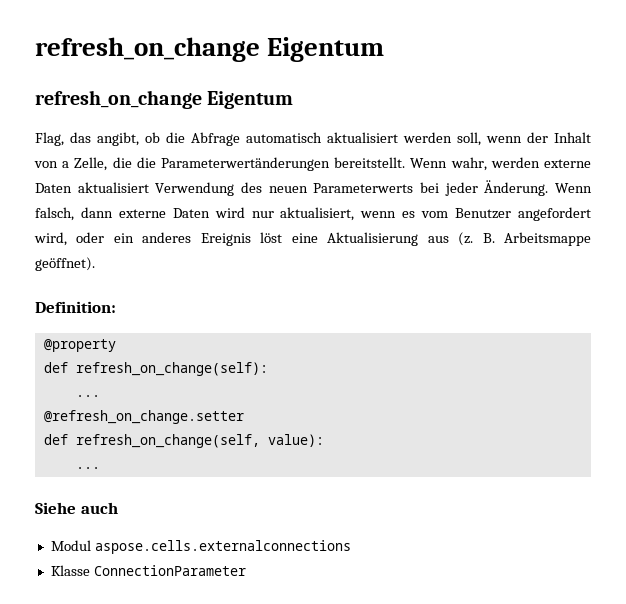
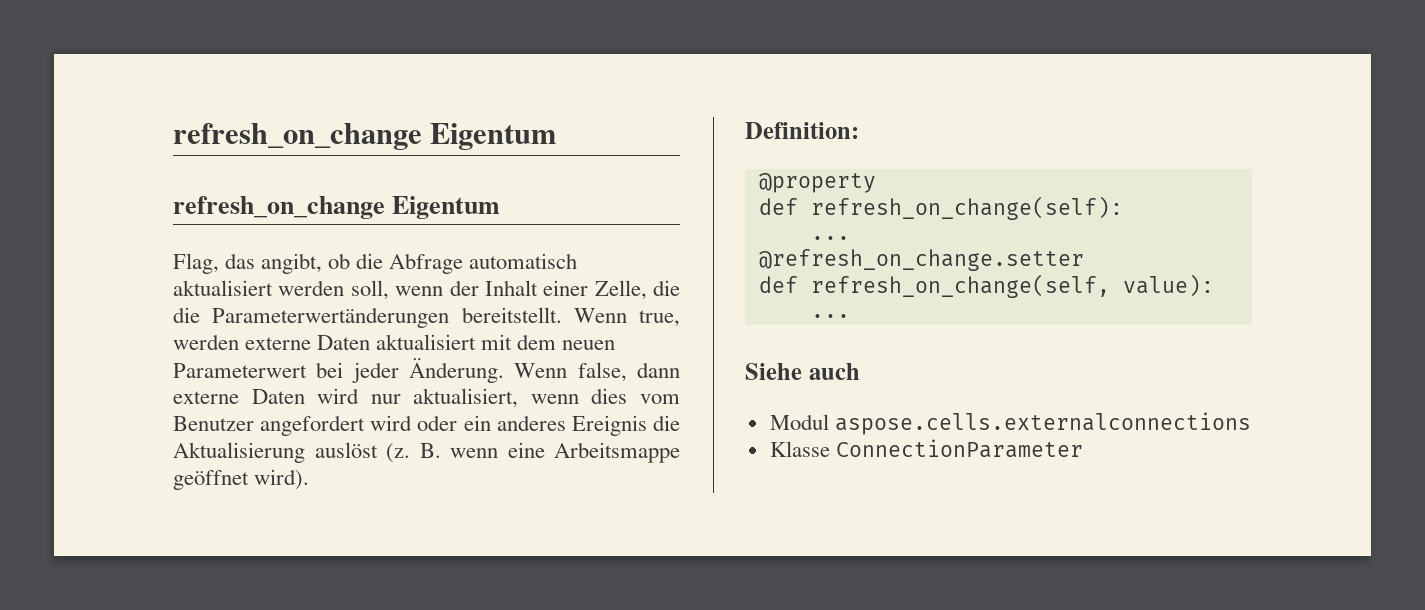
- Flag, das angibt, ob die Abfrage automatisch aktualisiert werden soll, wenn der Inhalt von a Zelle, die die Parameterwertänderungen bereitstellt.
+ Flag, das angibt, ob die Abfrage automatisch aktualisiert werden soll, wenn der Inhalt einer Zelle, die die Parameterwertänderungen bereitstellt.
- Wenn wahr, werden externe Daten aktualisiert Verwendung des neuen Parameterwerts bei jeder Änderung.
+ Wenn true, werden externe Daten aktualisiert mit dem neuen Parameterwert bei jeder Änderung.
- Wenn falsch, dann externe Daten wird nur aktualisiert, wenn es vom Benutzer angefordert wird, oder ein anderes Ereignis löst eine Aktualisierung aus (z. B. Arbeitsmappe geöffnet).
+ Wenn false, dann externe Daten wird nur aktualisiert, wenn dies vom Benutzer angefordert wird oder ein anderes Ereignis die Aktualisierung auslöst (z. B. wenn eine Arbeitsmappe geöffnet wird).

